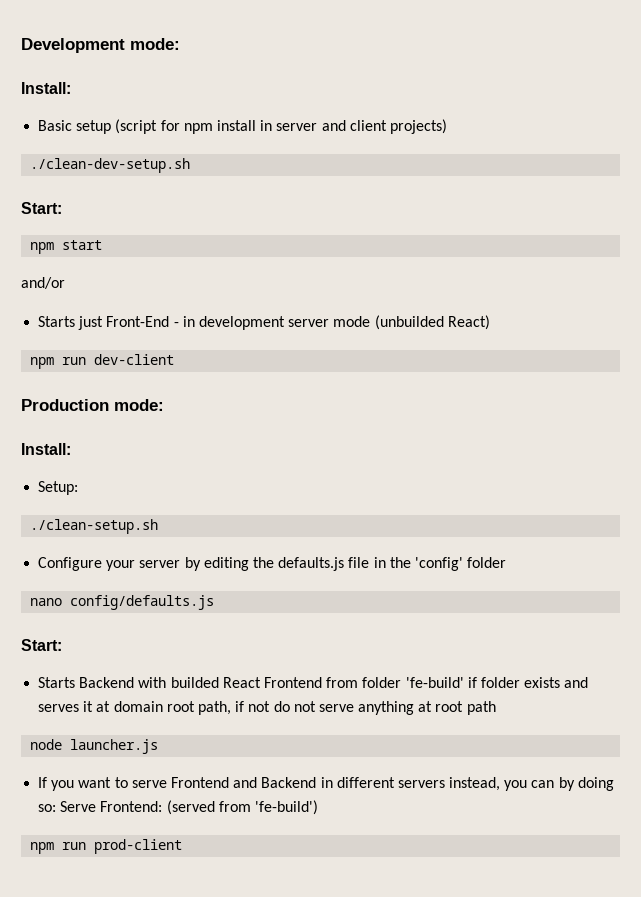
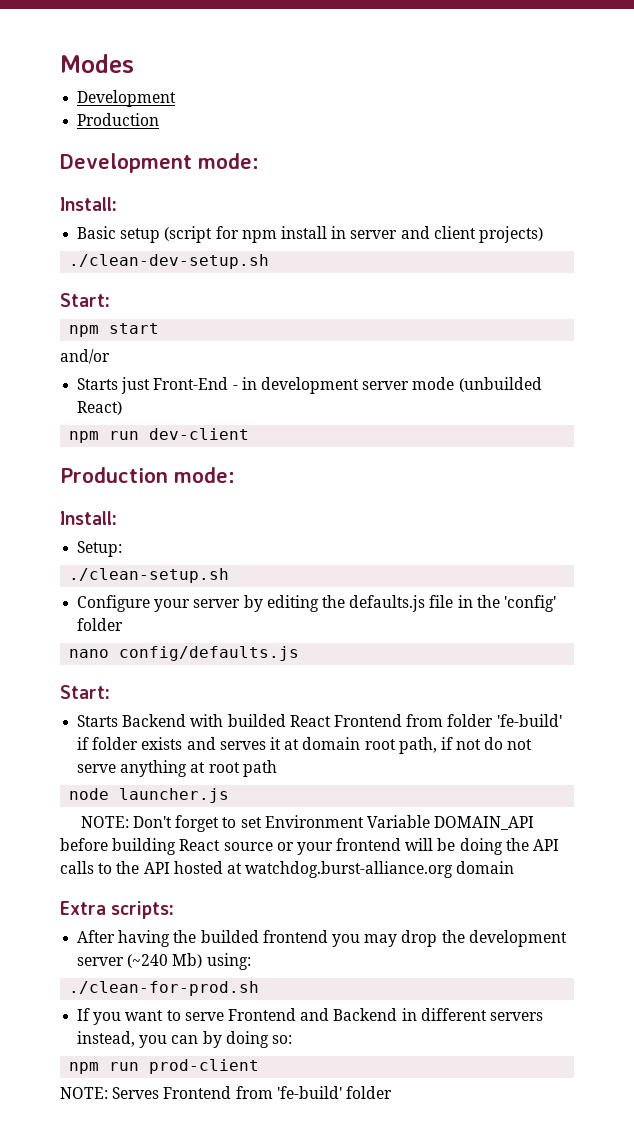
+ Modes
+ Development
+ Production
+ NOTE: Don't forget to set Environment Variable DOMAIN_API before building React source or your frontend will be doing the API calls to the API hosted at watchdog.burst-alliance.org domain
+ Extra scripts:
+ After having the builded frontend you may drop the development server (~240 Mb) using:
+ ./clean-for-prod.sh
- If you want to serve Frontend and Backend in different servers instead, you can by doing so: Serve Frontend: (served from 'fe-build')
+ If you want to serve Frontend and Backend in different servers instead, you can by doing so:
  npm run prod-client
+ NOTE: Serves Frontend from 'fe-build' folder

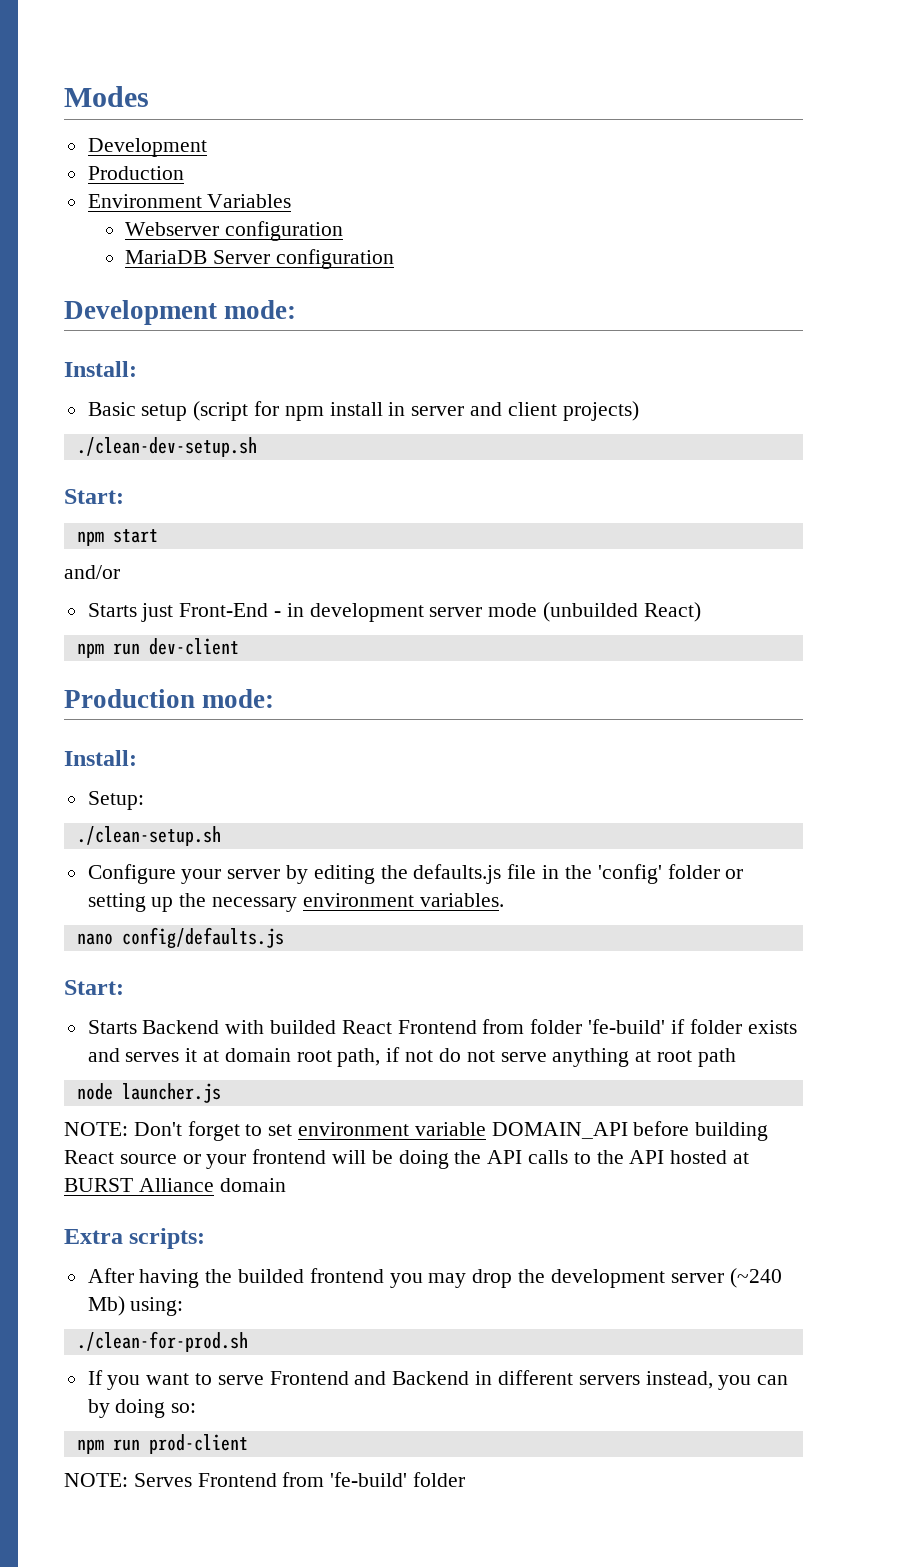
+ Environment Variables
+ Webserver configuration
+ MariaDB Server configuration
- Configure your server by editing the defaults.js file in the 'config' folder
+ Configure your server by editing the defaults.js file in the 'config' folder or setting up the necessary environment variables.
- NOTE: Don't forget to set Environment Variable DOMAIN_API before building React source or your frontend will be doing the API calls to the API hosted at watchdog.burst-alliance.org domain
+ NOTE: Don't forget to set environment variable DOMAIN_API before building React source or your frontend will be doing the API calls to the API hosted at BURST Alliance domain

